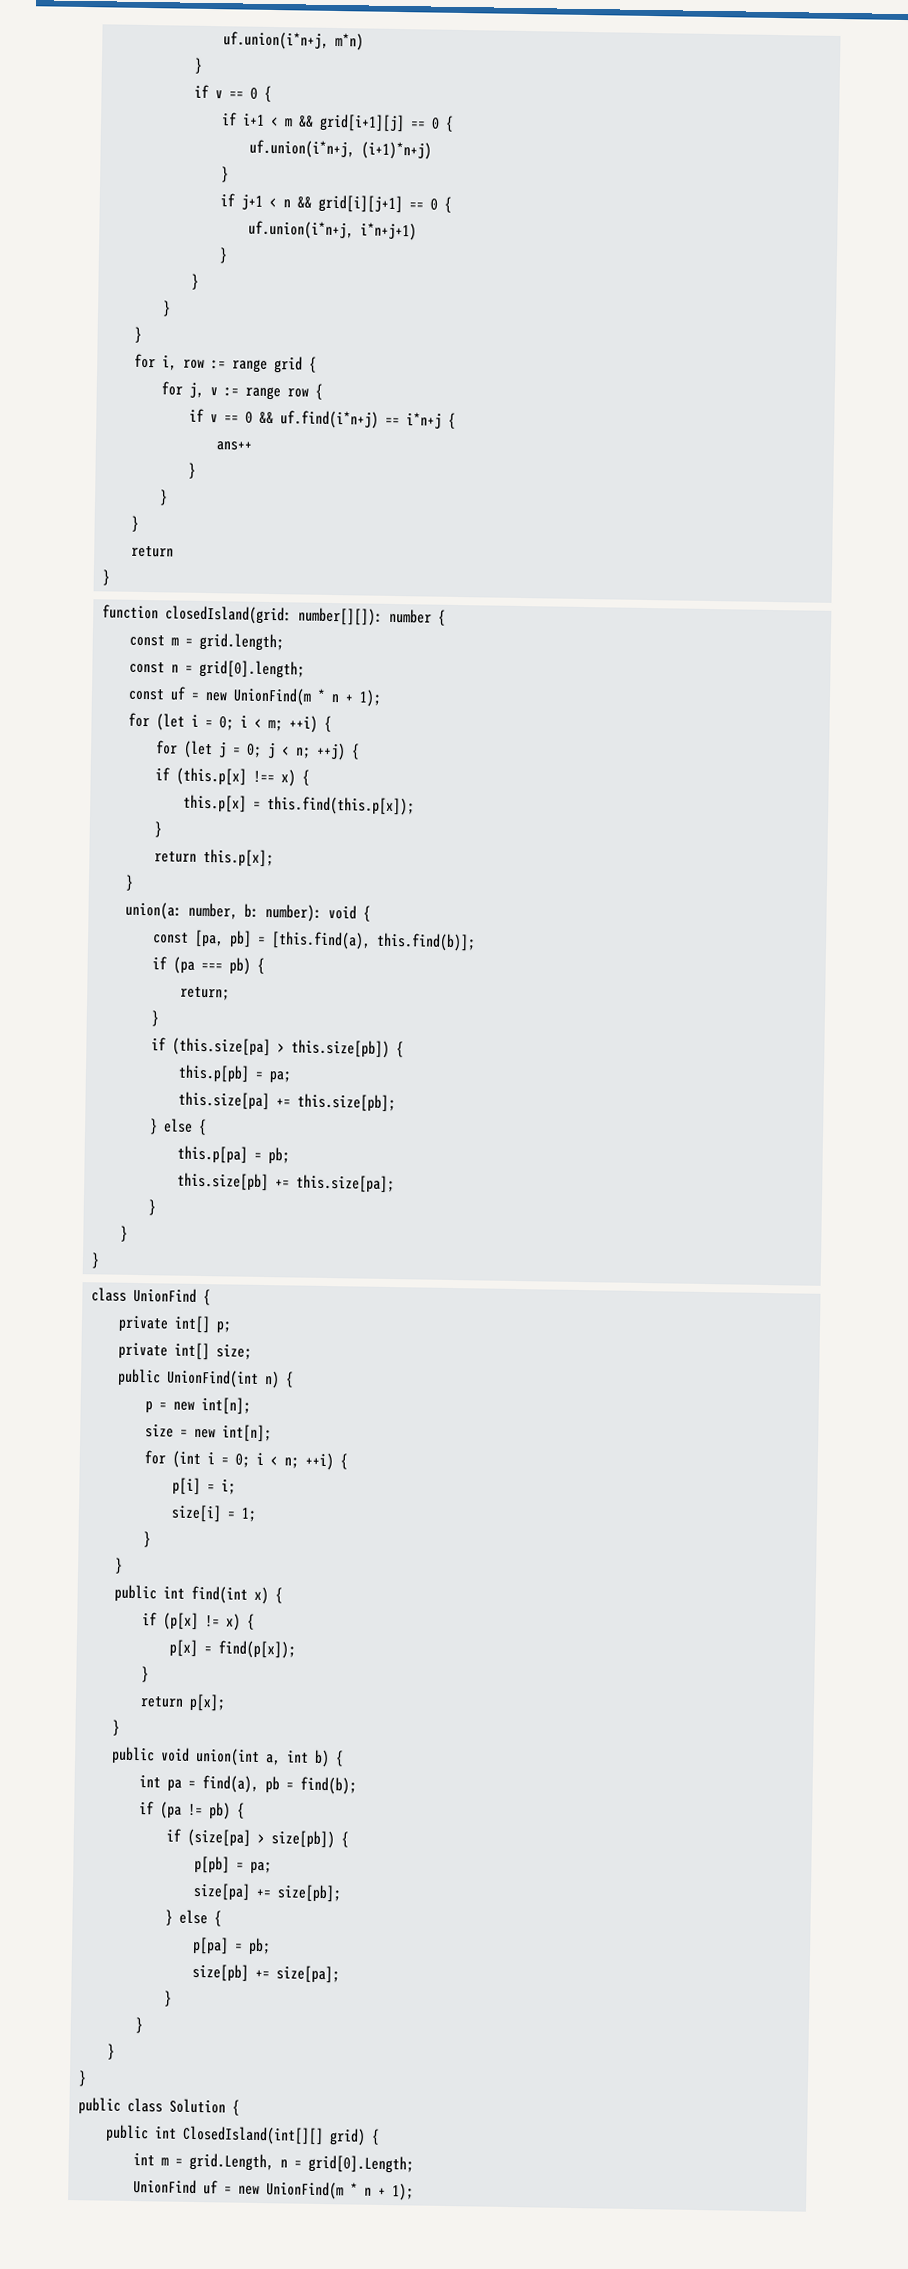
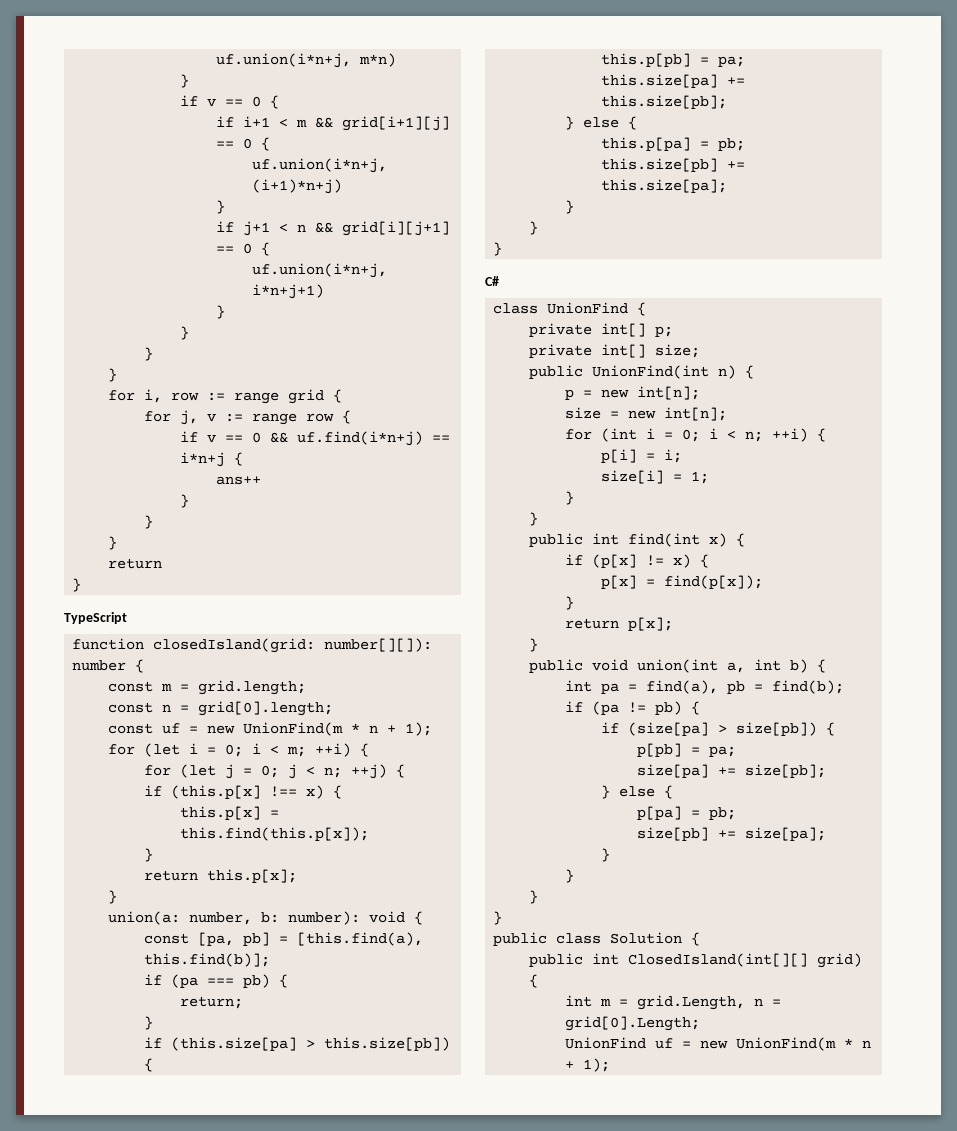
+ TypeScript
+ C#

